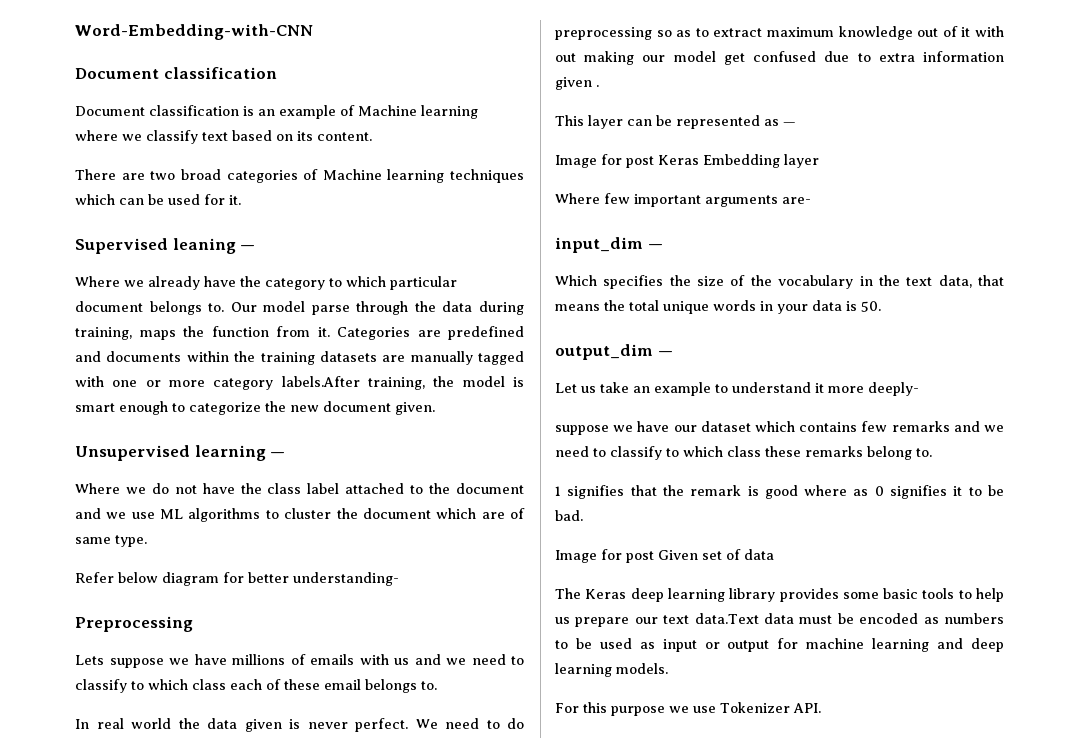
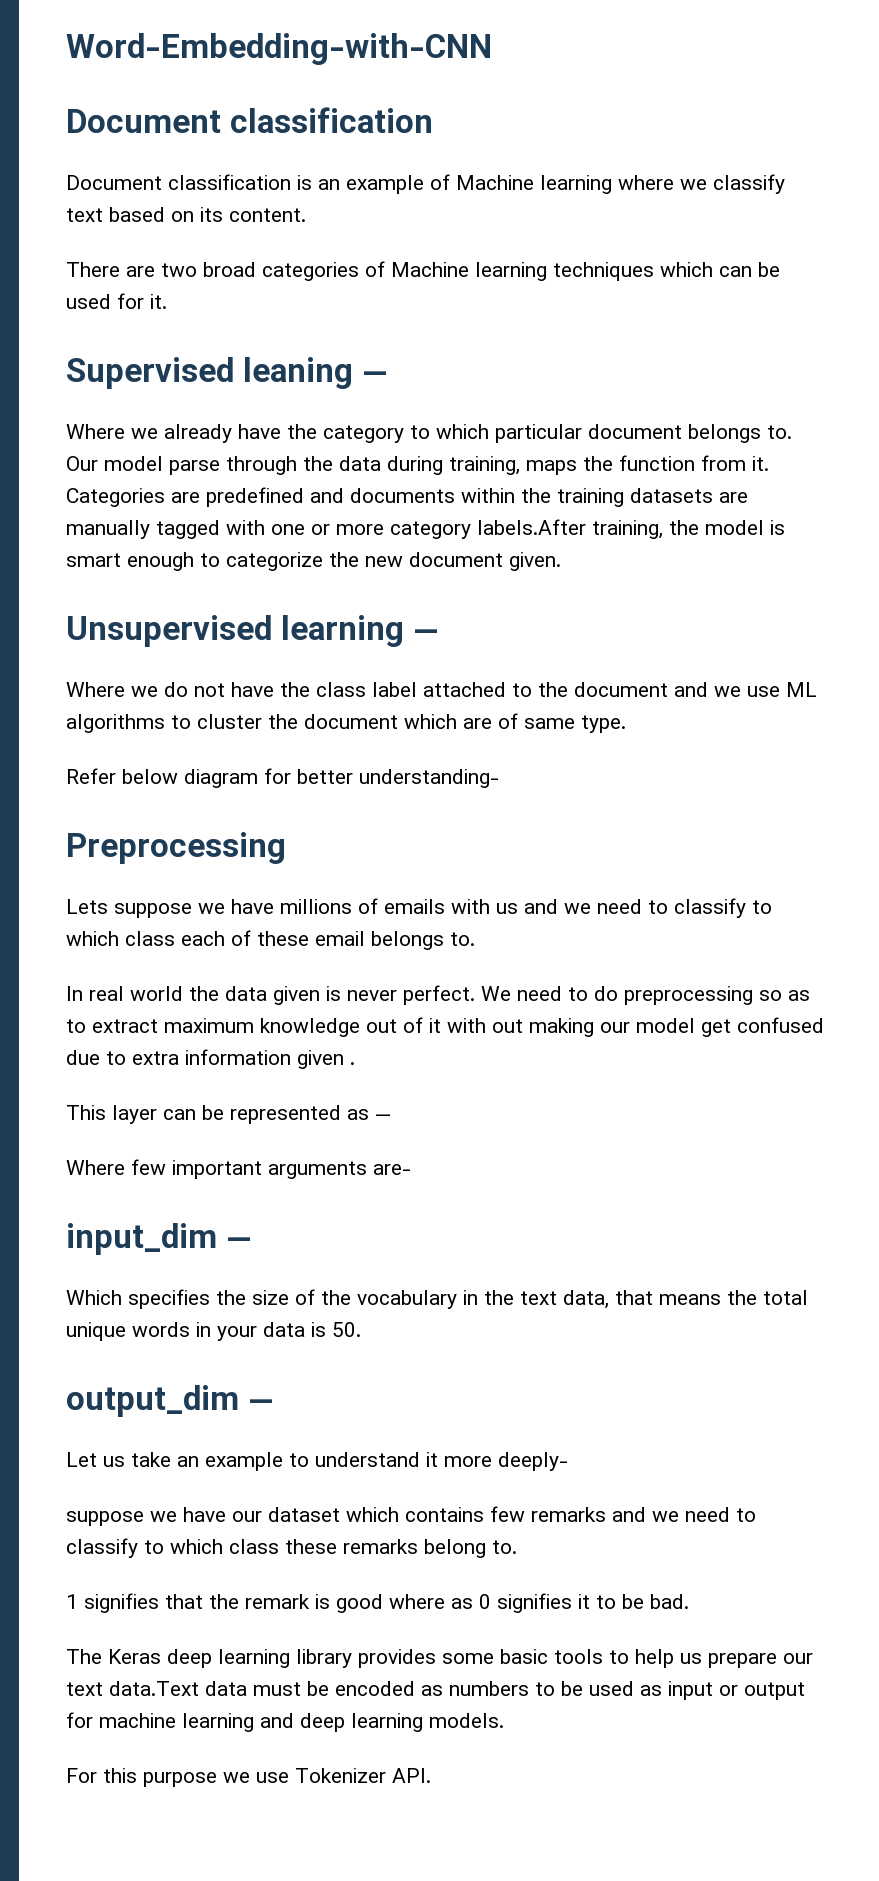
- Image for post Keras Embedding layer
- Image for post Given set of data

